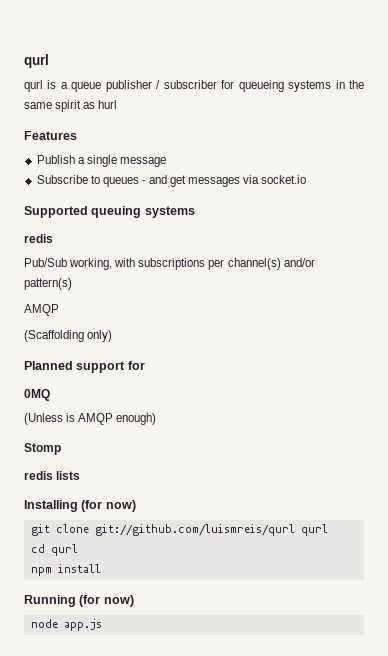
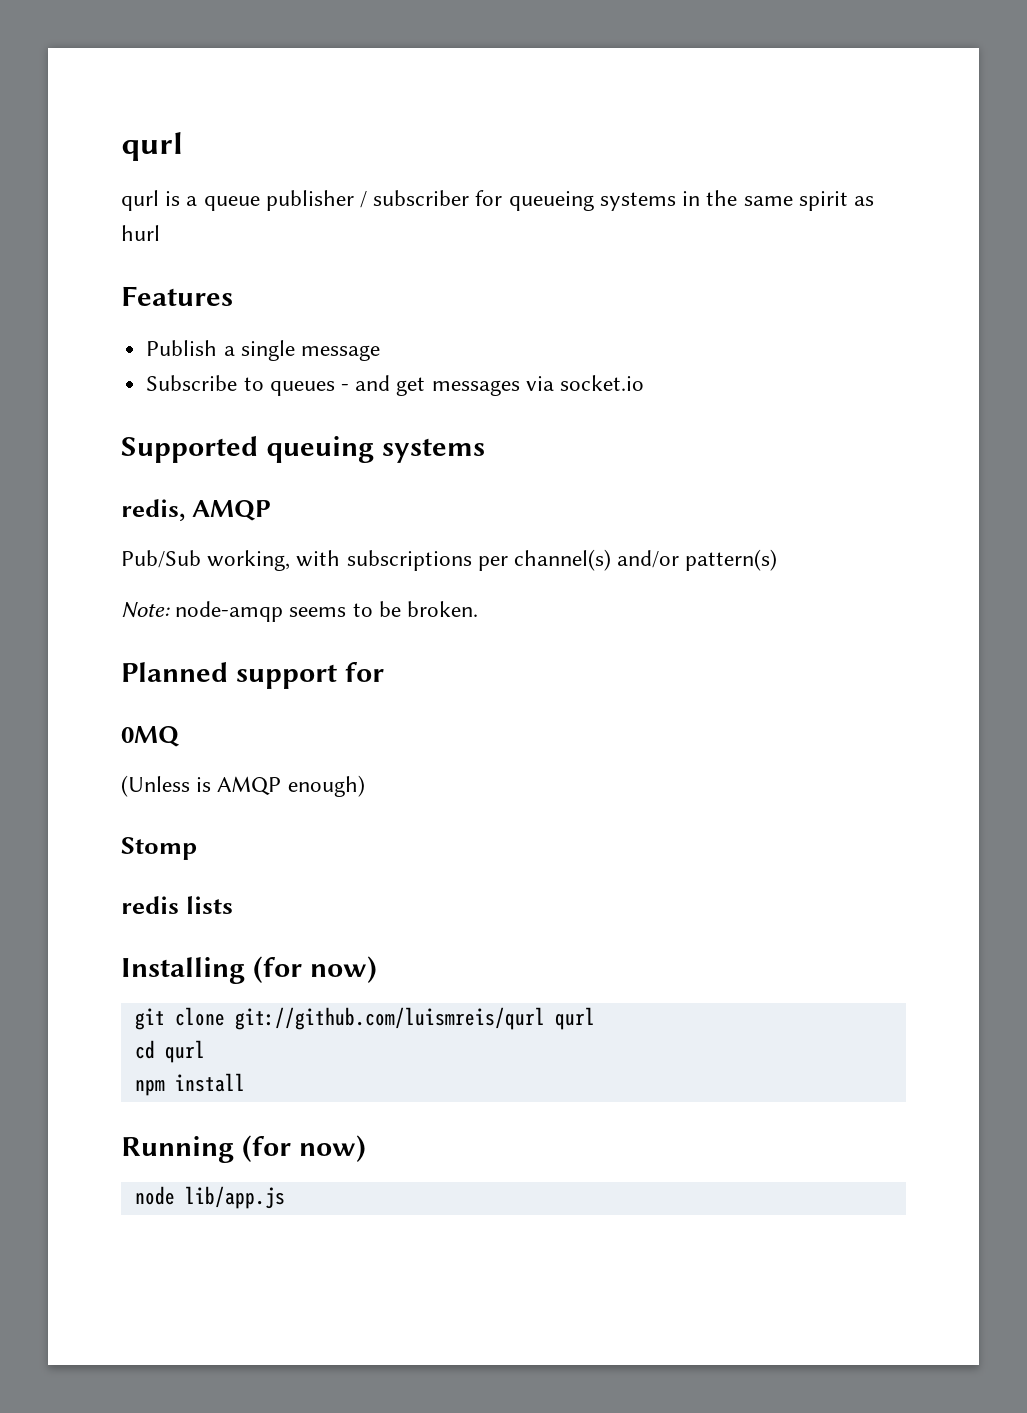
  Supported queuing systems
- redis
+ redis, AMQP
  Pub/Sub working, with subscriptions per channel(s) and/or pattern(s)
- AMQP
- (Scaffolding only)
+ Note: node-amqp seems to be broken.
- node app.js
+ node lib/app.js

